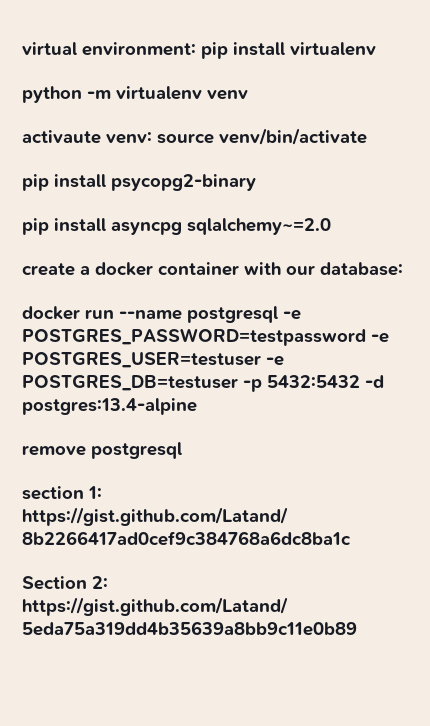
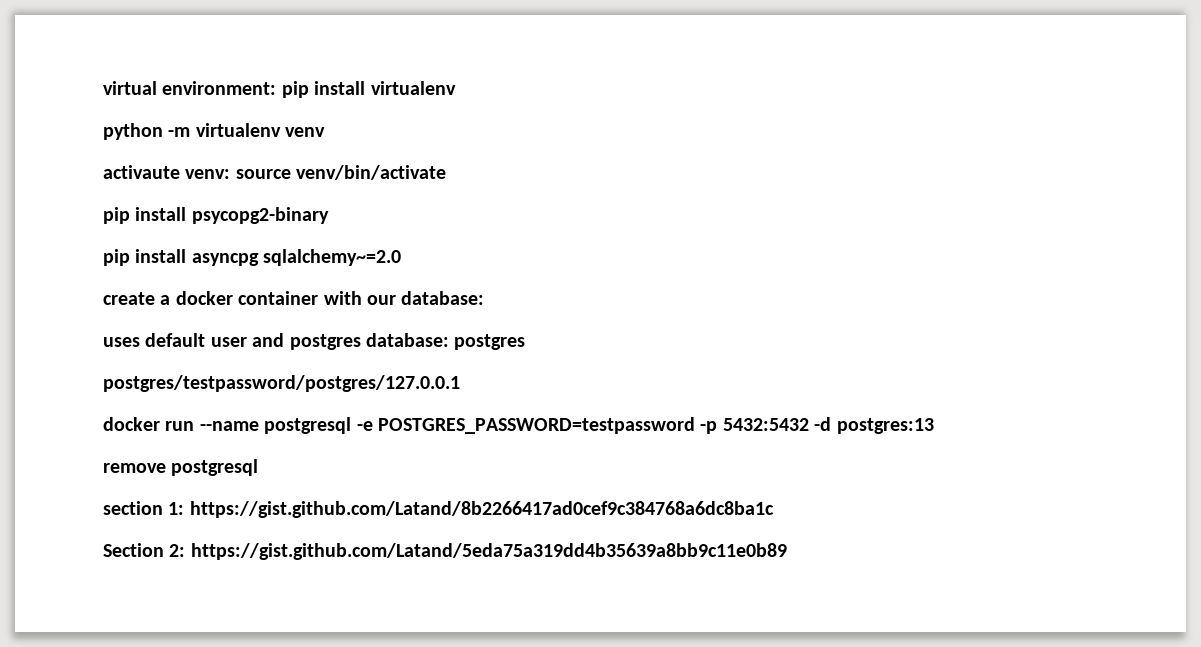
+ uses default user and postgres database: postgres
+ postgres/testpassword/postgres/127.0.0.1
- docker run --name postgresql -e POSTGRES_PASSWORD=testpassword -e POSTGRES_USER=testuser -e POSTGRES_DB=testuser -p 5432:5432 -d postgres:13.4-alpine
+ docker run --name postgresql -e POSTGRES_PASSWORD=testpassword -p 5432:5432 -d postgres:13

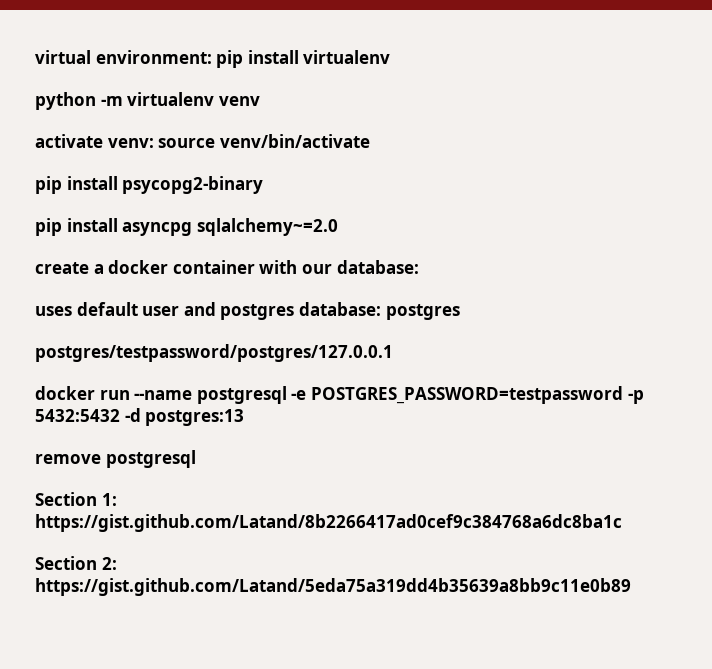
- activaute venv: source venv/bin/activate
+ activate venv: source venv/bin/activate
- section 1: https://gist.github.com/Latand/8b2266417ad0cef9c384768a6dc8ba1c
+ Section 1: https://gist.github.com/Latand/8b2266417ad0cef9c384768a6dc8ba1c

